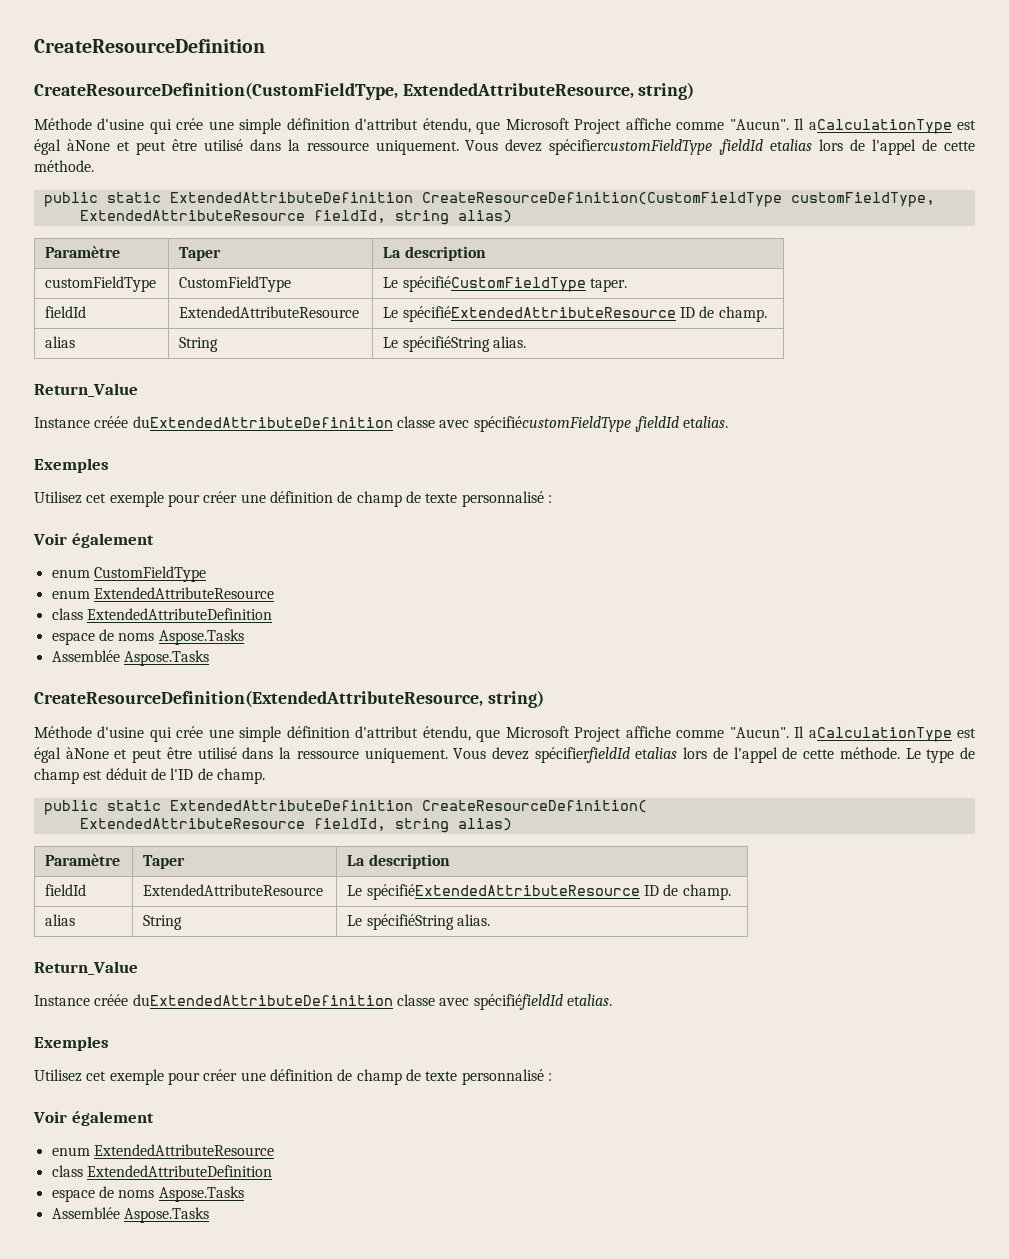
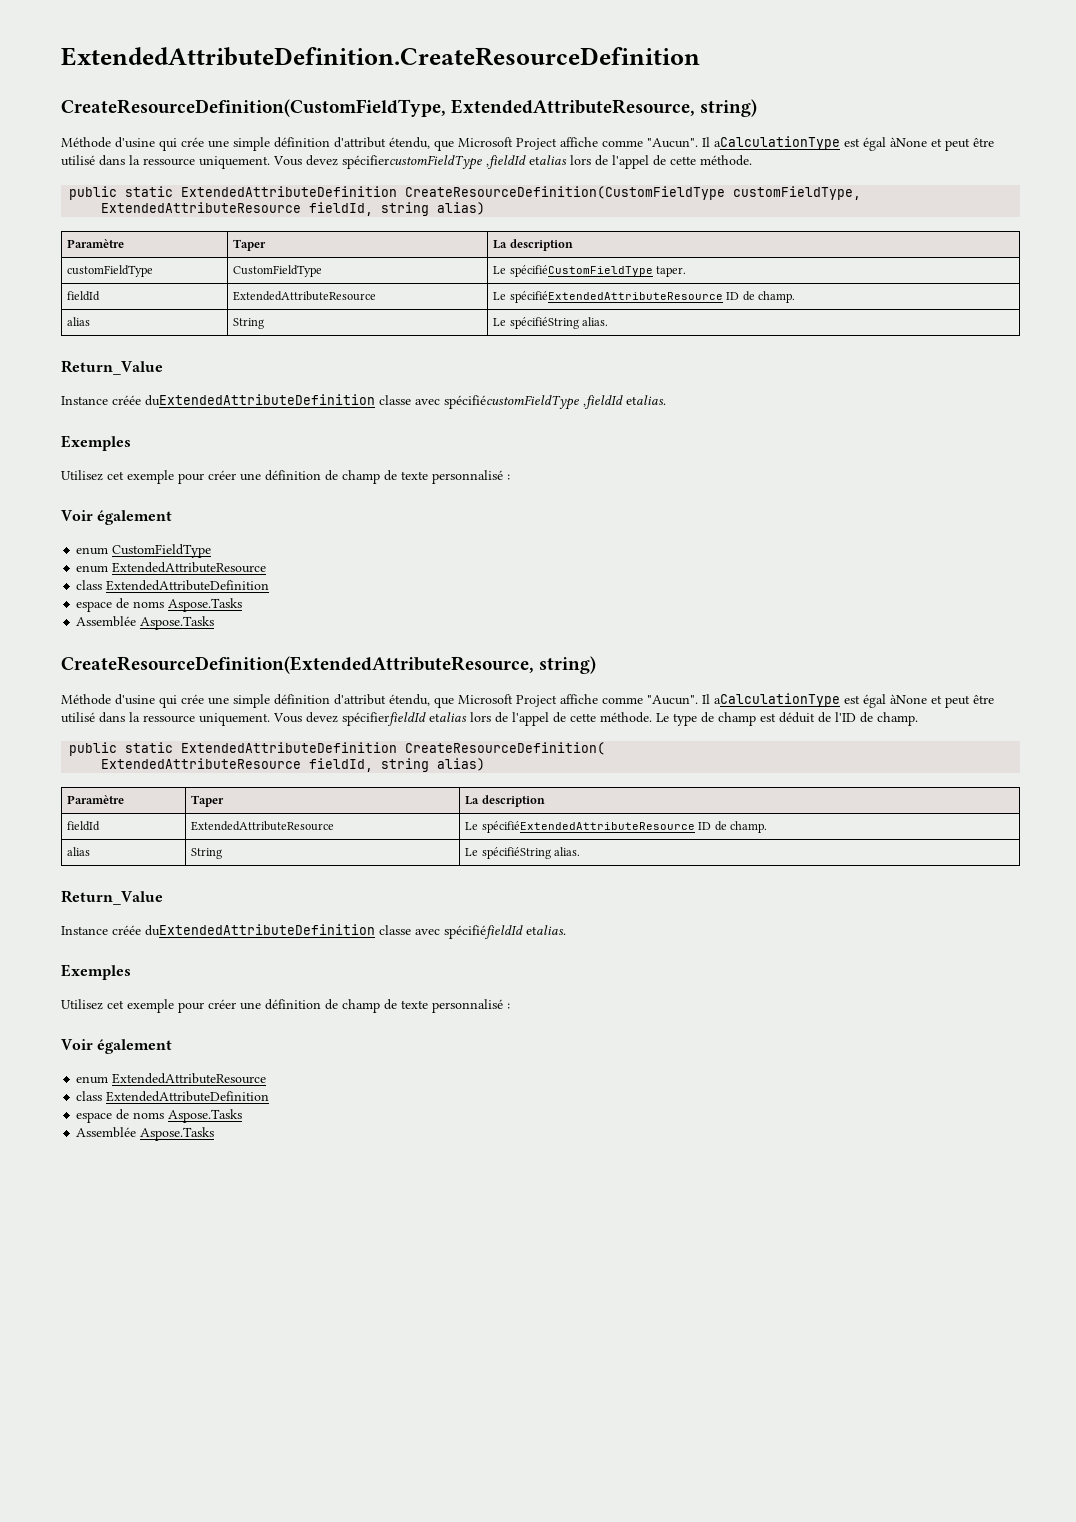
- CreateResourceDefinition
+ ExtendedAttributeDefinition.CreateResourceDefinition

